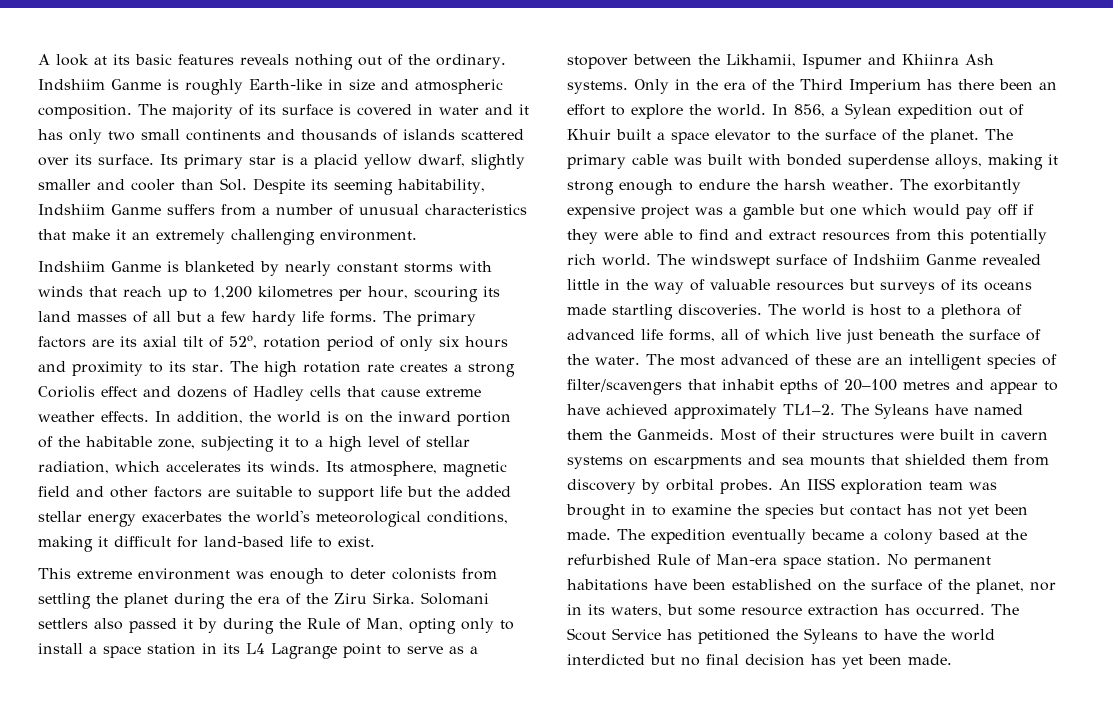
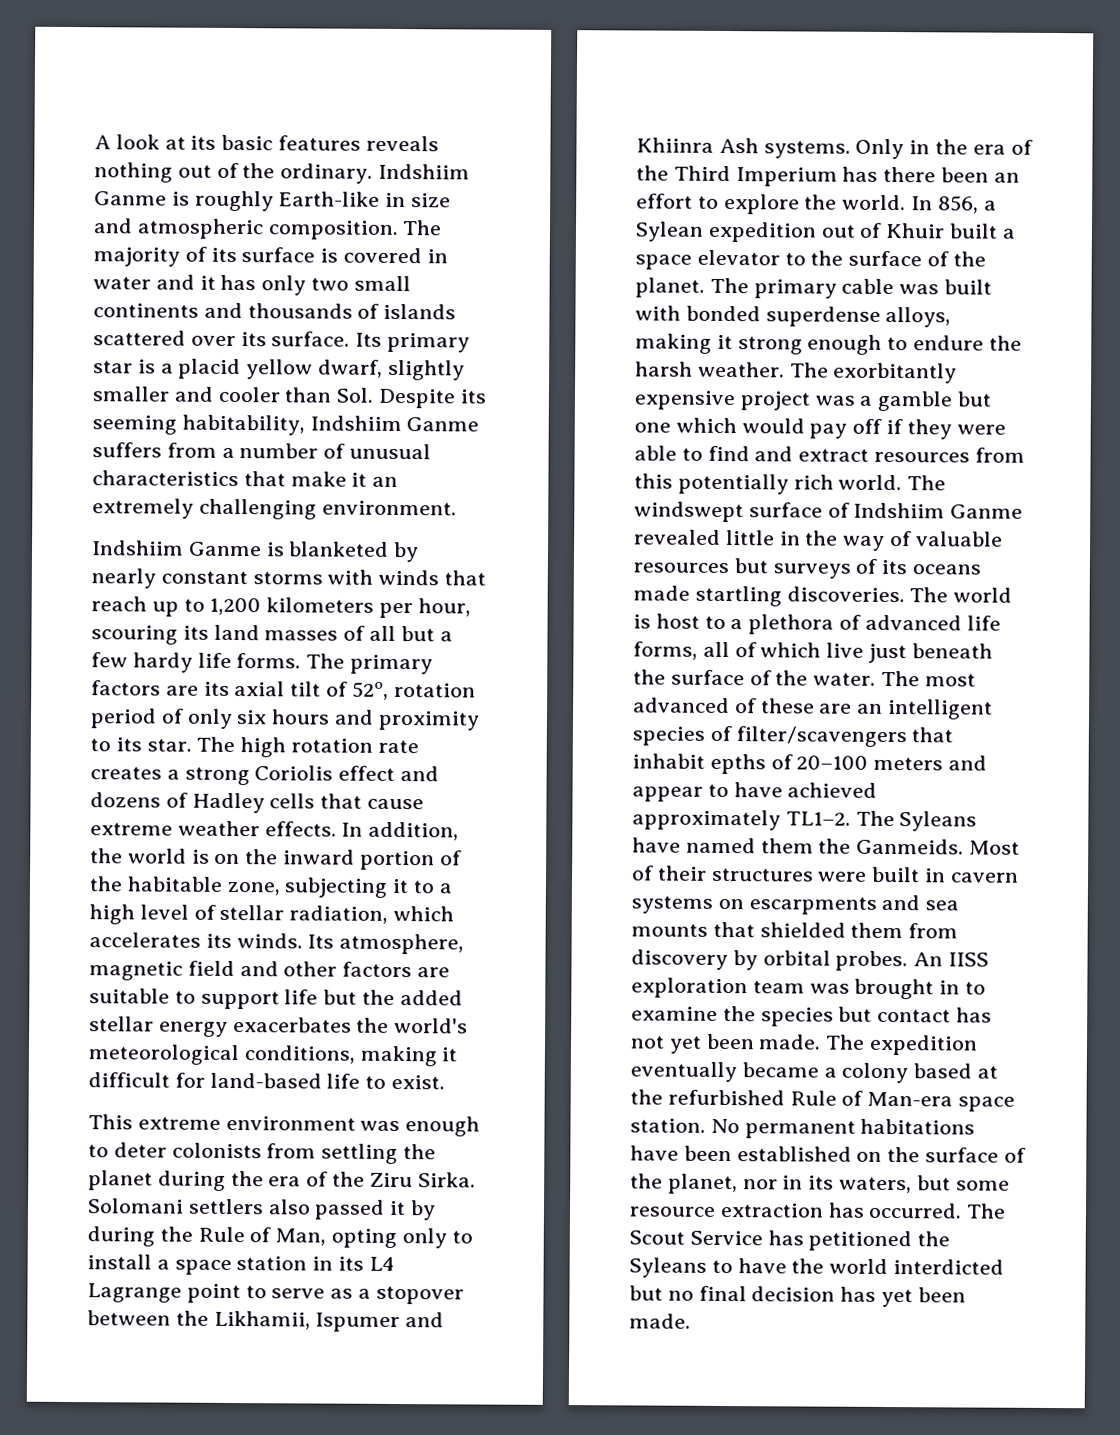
- Indshiim Ganme is blanketed by nearly constant storms with winds that reach up to 1,200 kilometres per hour, scouring its land masses of all but a few hardy life forms.
+ Indshiim Ganme is blanketed by nearly constant storms with winds that reach up to 1,200 kilometers per hour, scouring its land masses of all but a few hardy life forms.
- The most advanced of these are an intelligent species of filter/scavengers that inhabit epths of 20–100 metres and appear to have achieved approximately TL1–2.
+ The most advanced of these are an intelligent species of filter/scavengers that inhabit epths of 20–100 meters and appear to have achieved approximately TL1–2.

